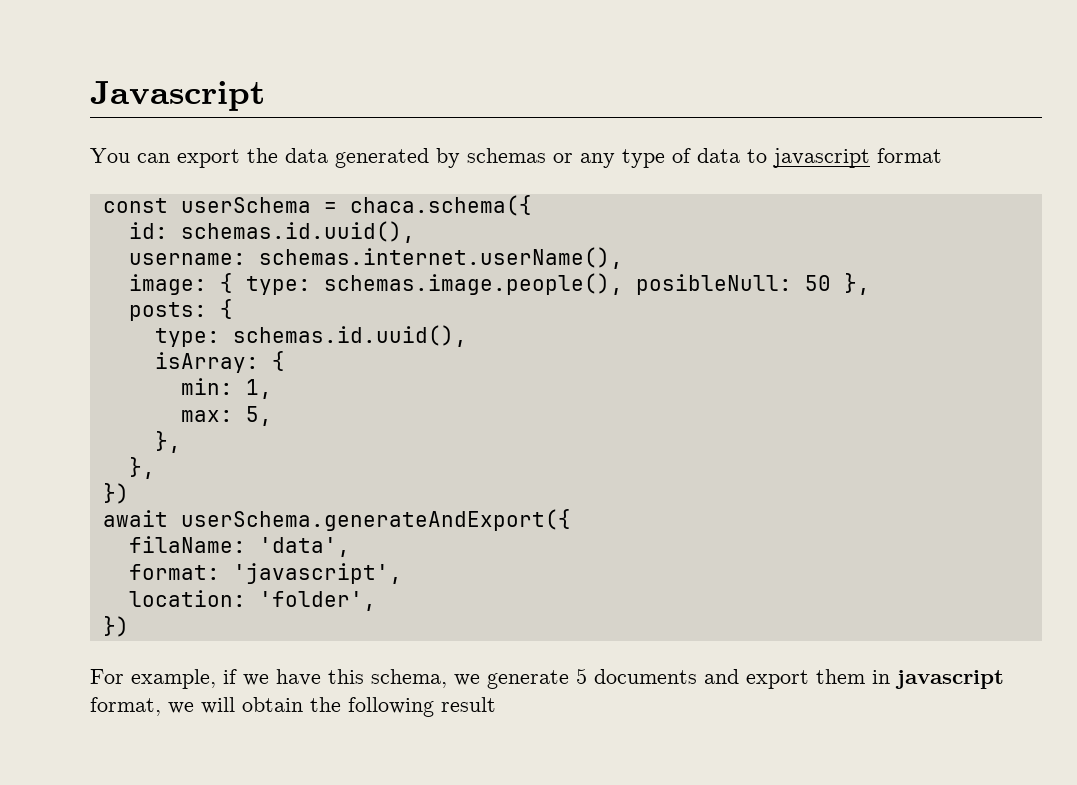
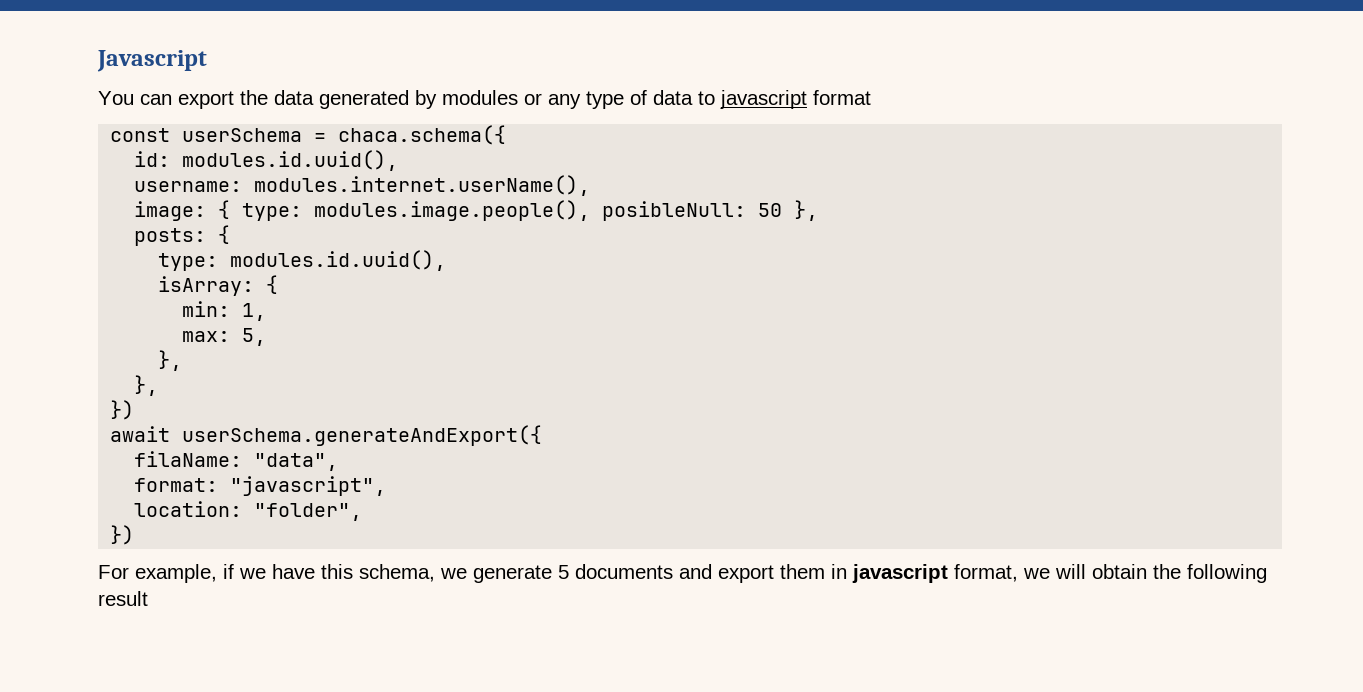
- You can export the data generated by schemas or any type of data to javascript format
+ You can export the data generated by modules or any type of data to javascript format
- id: schemas.id.uuid(),
+ id: modules.id.uuid(),
- username: schemas.internet.userName(),
+ username: modules.internet.userName(),
- image: { type: schemas.image.people(), posibleNull: 50 },
+ image: { type: modules.image.people(), posibleNull: 50 },
- type: schemas.id.uuid(),
+ type: modules.id.uuid(),
- filaName: 'data',
+ filaName: "data",
- format: 'javascript',
+ format: "javascript",
- location: 'folder',
+ location: "folder",

